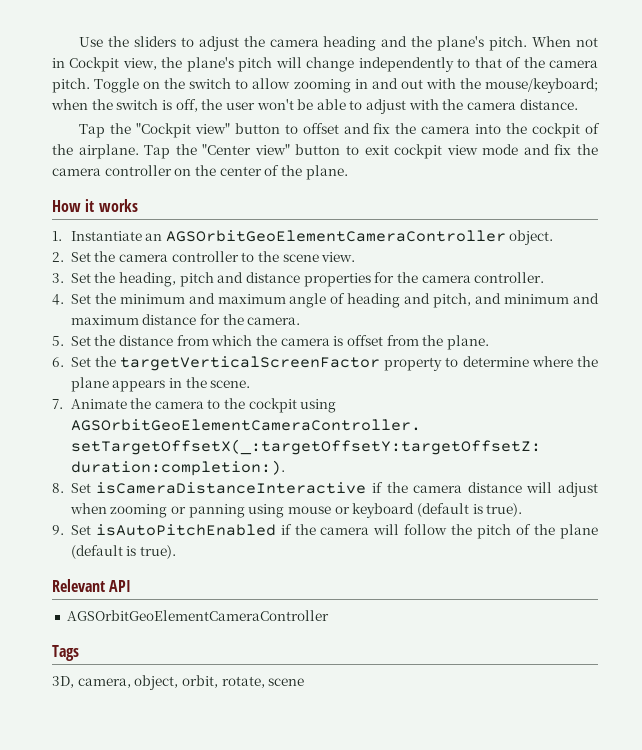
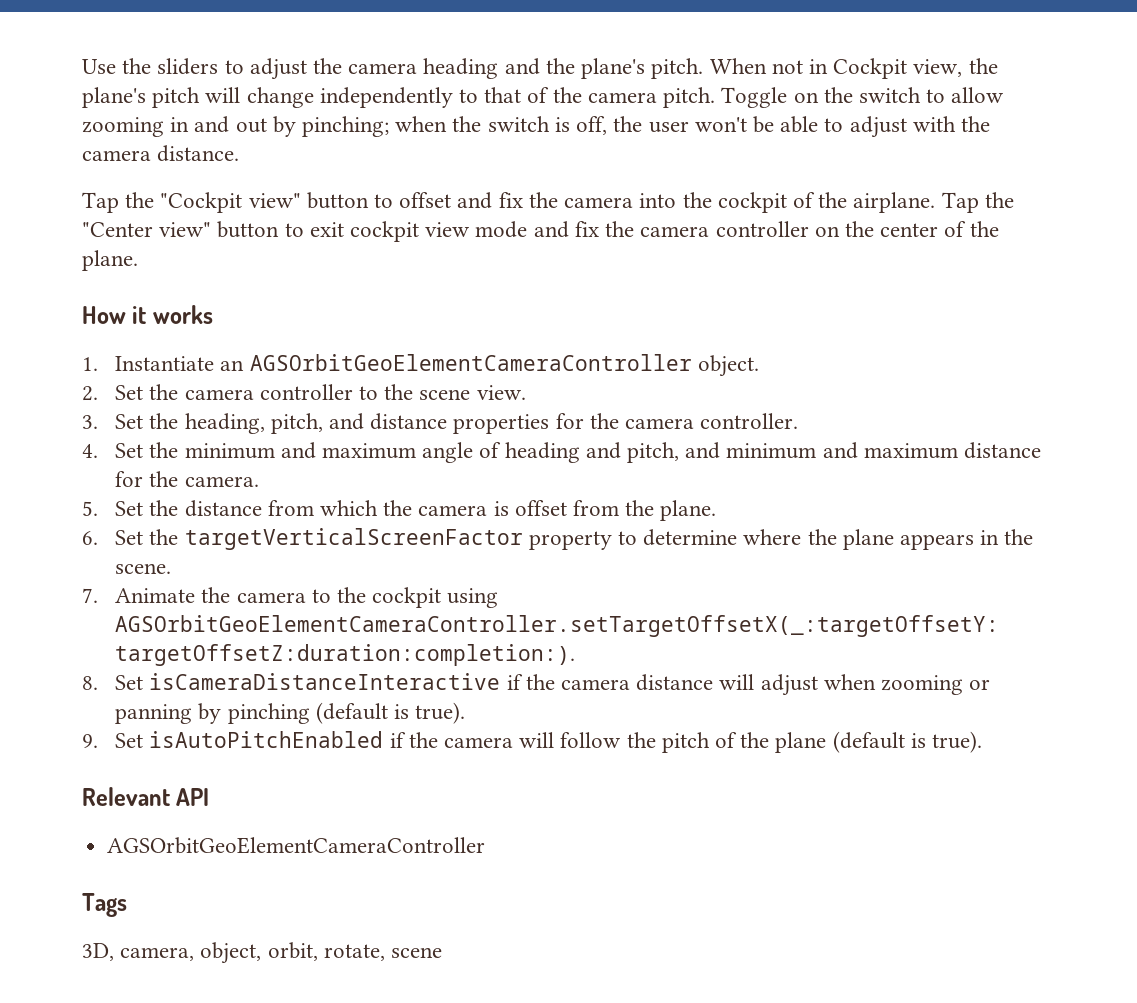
- Toggle on the switch to allow zooming in and out with the mouse/keyboard; when the switch is off, the user won't be able to adjust with the camera distance.
+ Toggle on the switch to allow zooming in and out by pinching; when the switch is off, the user won't be able to adjust with the camera distance.
- 3. Set the heading, pitch and distance properties for the camera controller.
+ 3. Set the heading, pitch, and distance properties for the camera controller.
- 8. Set isCameraDistanceInteractive if the camera distance will adjust when zooming or panning using mouse or keyboard (default is true).
+ 8. Set isCameraDistanceInteractive if the camera distance will adjust when zooming or panning by pinching (default is true).

